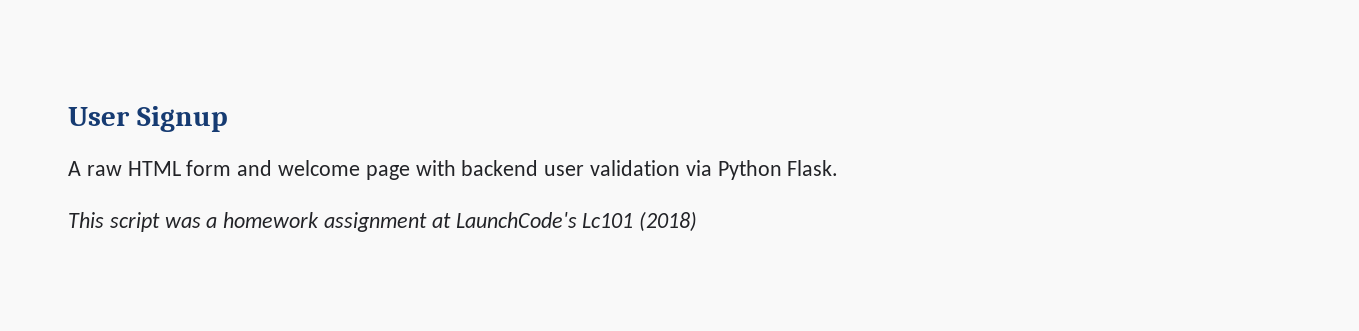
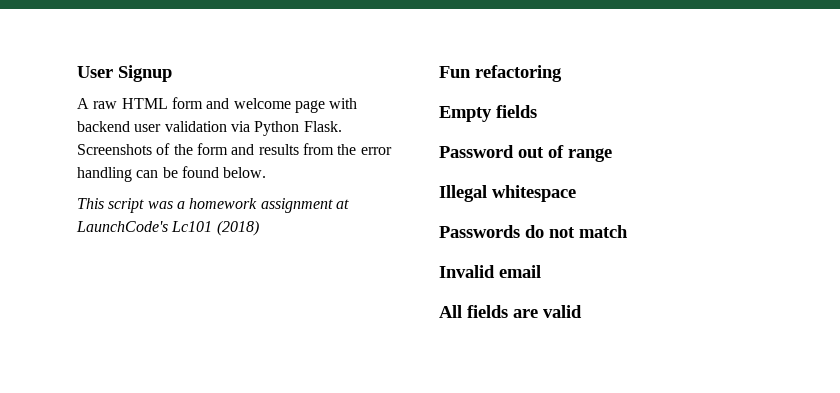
+ Screenshots of the form and results from the error handling can be found below.
+ Fun refactoring
+ Empty fields
+ Password out of range
+ Illegal whitespace
+ Passwords do not match
+ Invalid email
+ All fields are valid

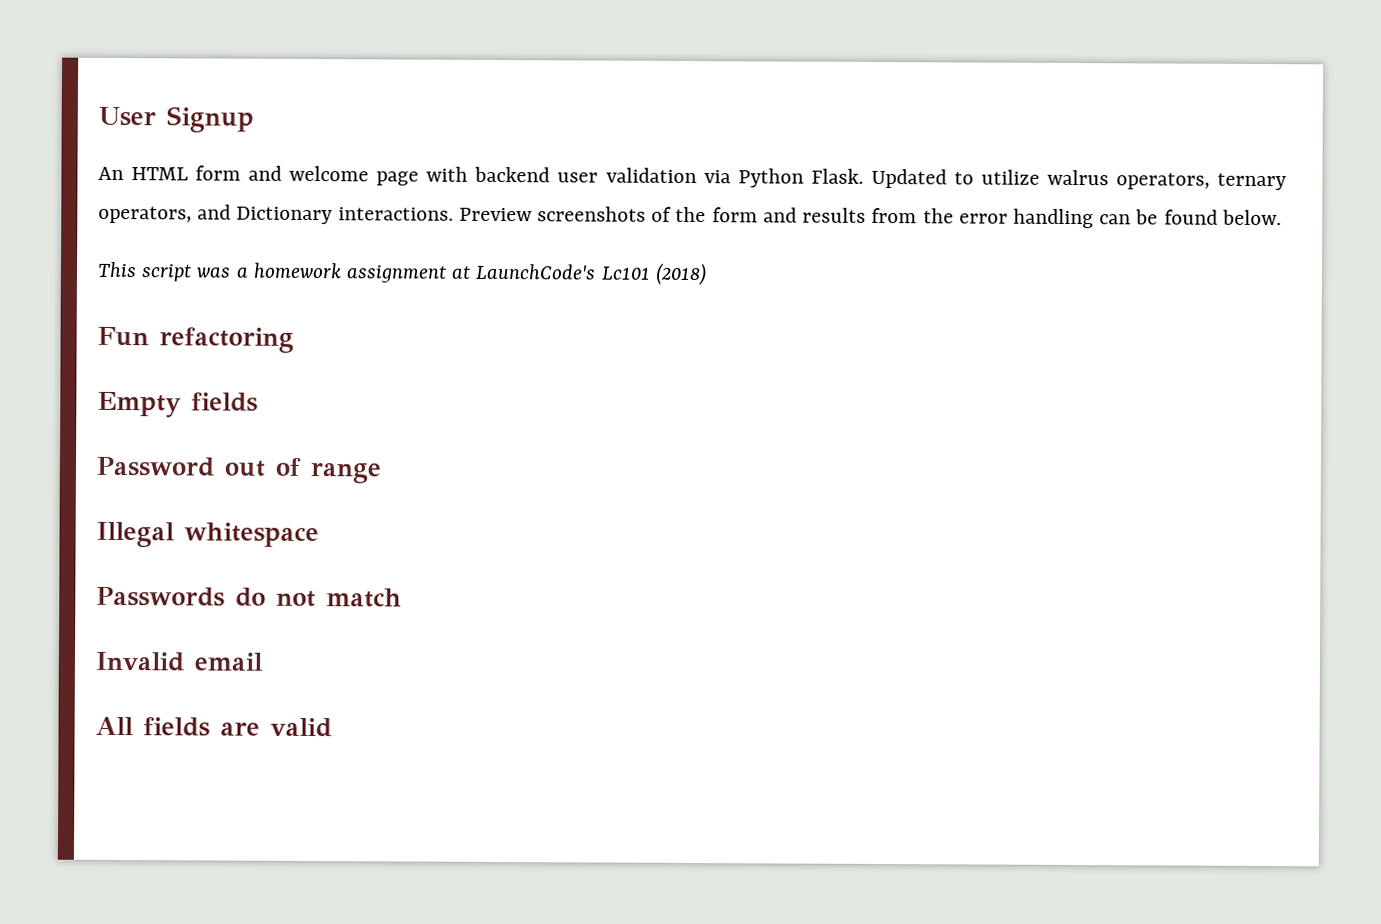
- A raw HTML form and welcome page with backend user validation via Python Flask.
+ An HTML form and welcome page with backend user validation via Python Flask.
- Screenshots of the form and results from the error handling can be found below.
+ Updated to utilize walrus operators, ternary operators, and Dictionary interactions. Preview screenshots of the form and results from the error handling can be found below.

